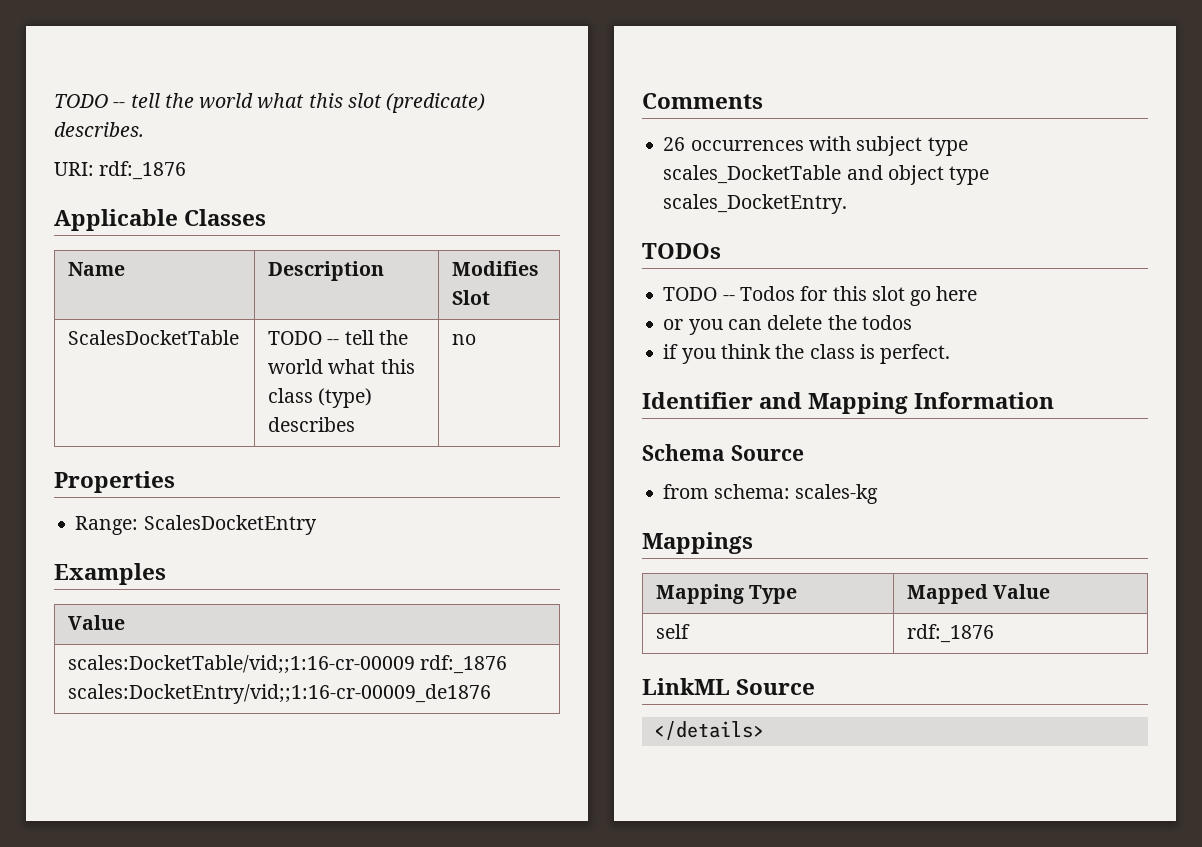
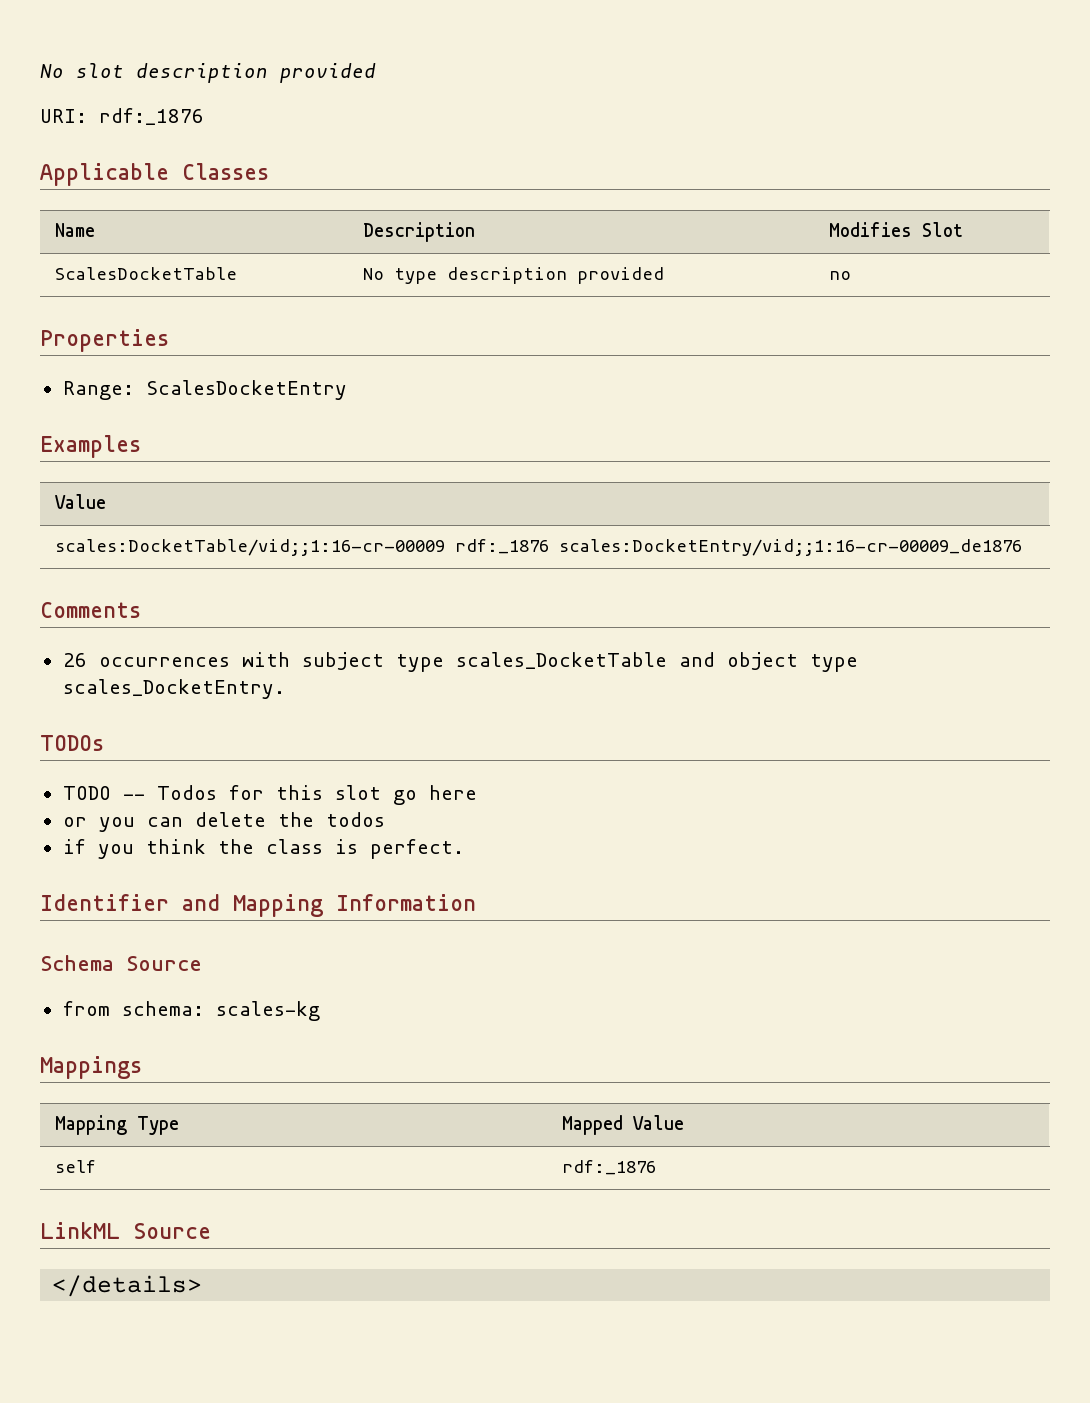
- TODO -- tell the world what this slot (predicate) describes.
+ No slot description provided
- ScalesDocketTable | TODO -- tell the world what this class (type) describes | no
+ ScalesDocketTable | No type description provided | no

